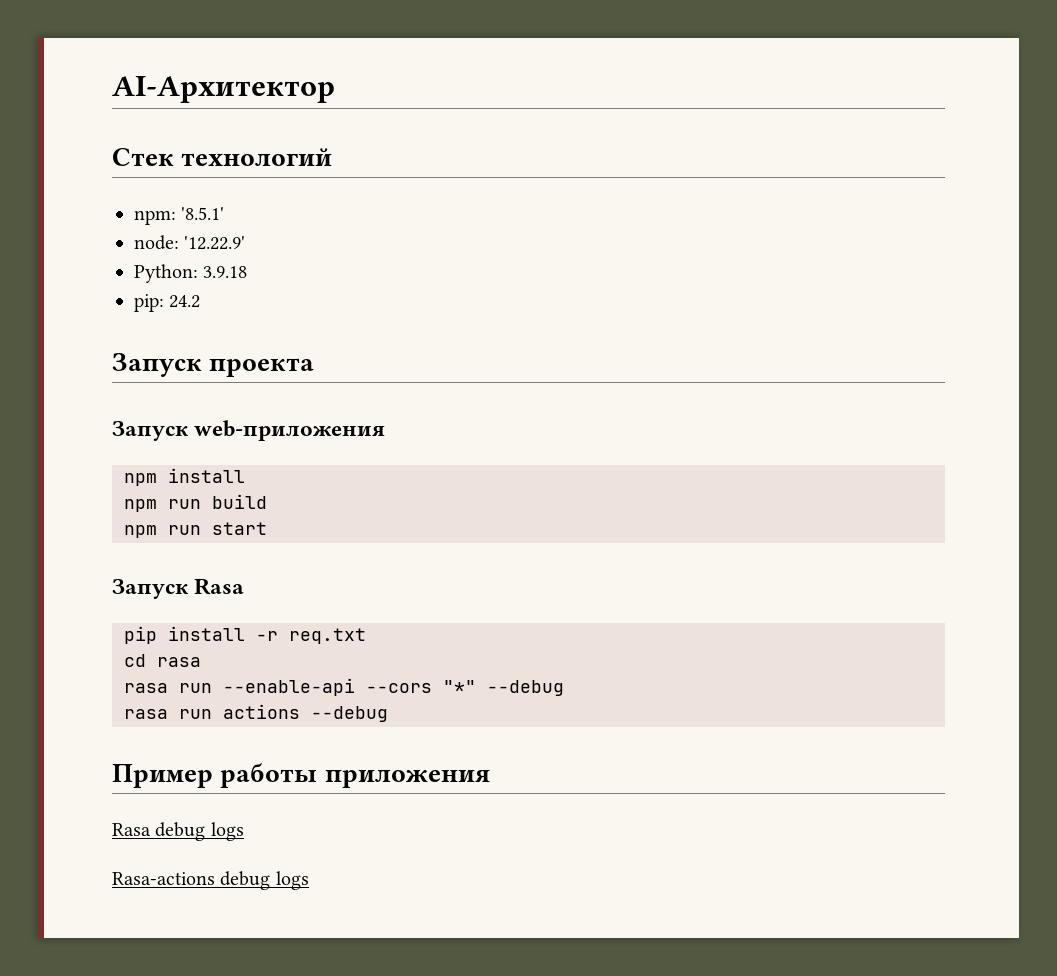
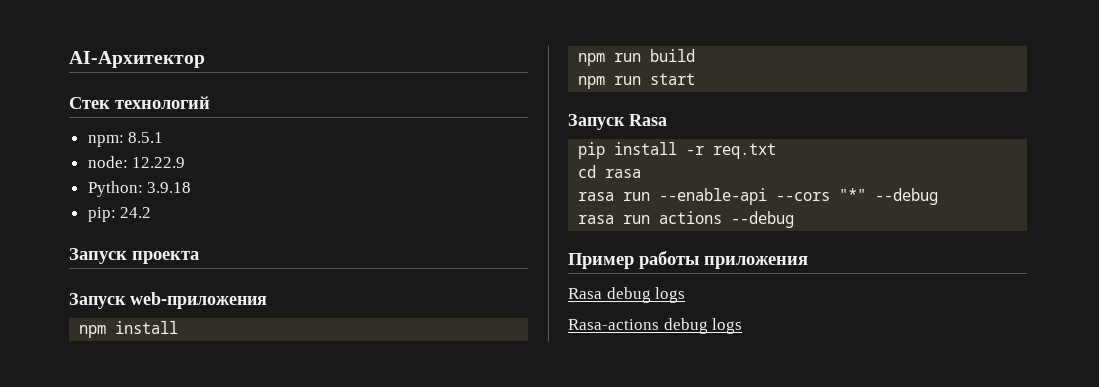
- npm: '8.5.1'
+ npm: 8.5.1
- node: '12.22.9'
+ node: 12.22.9

